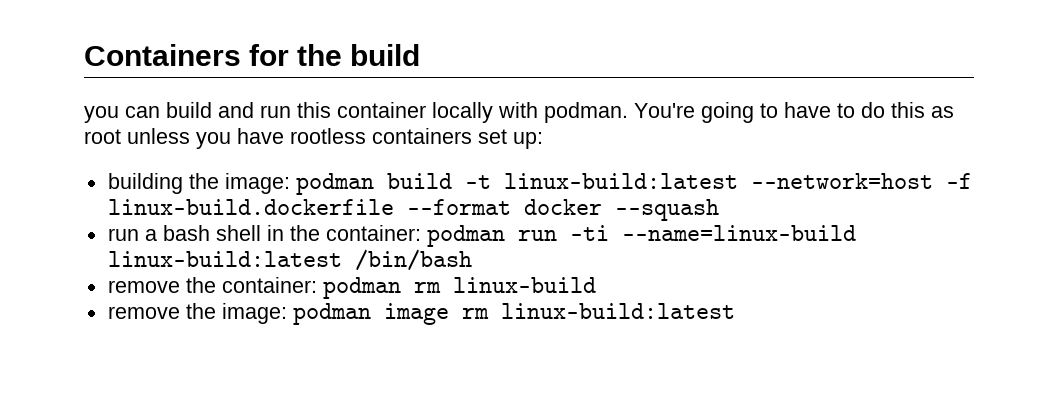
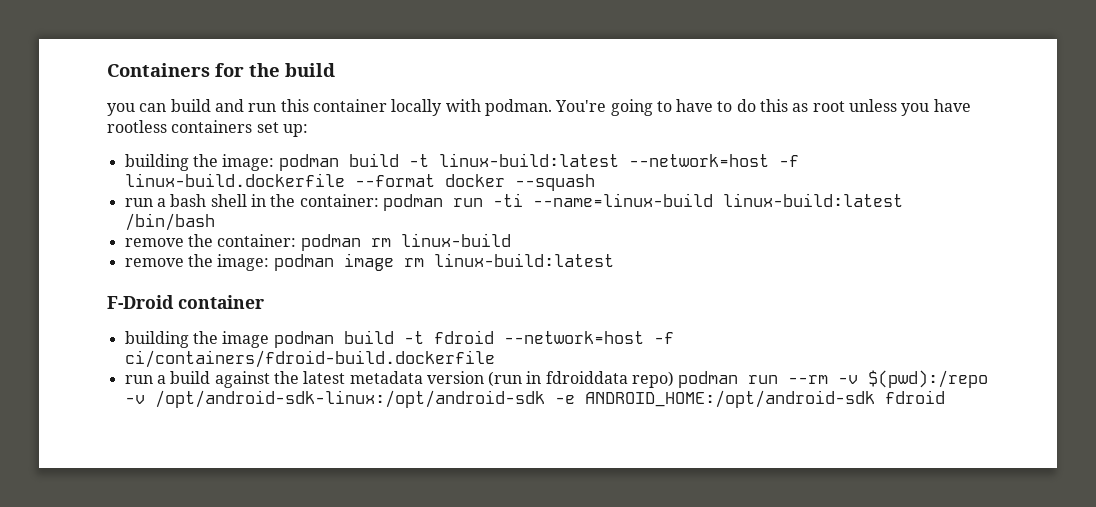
+ F-Droid container
+ building the image podman build -t fdroid --network=host -f ci/containers/fdroid-build.dockerfile
+ run a build against the latest metadata version (run in fdroiddata repo) podman run --rm -v $(pwd):/repo -v /opt/android-sdk-linux:/opt/android-sdk -e ANDROID_HOME:/opt/android-sdk fdroid

